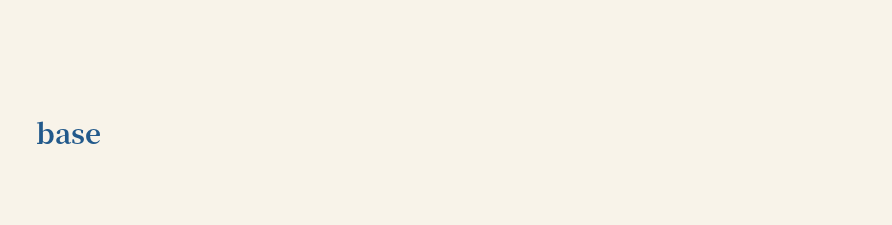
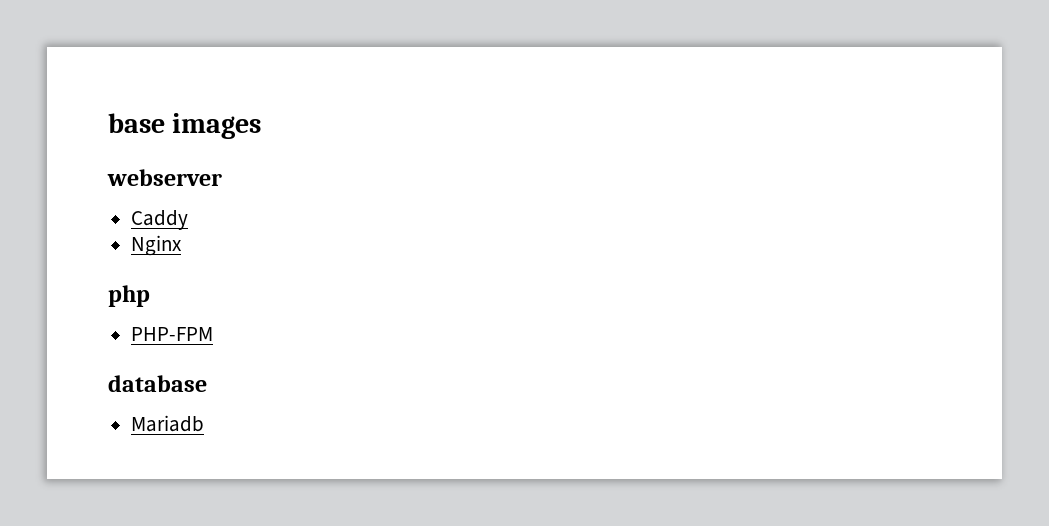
- base
+ base images
+ webserver
+ Caddy
+ Nginx
+ php
+ PHP-FPM
+ database
+ Mariadb

